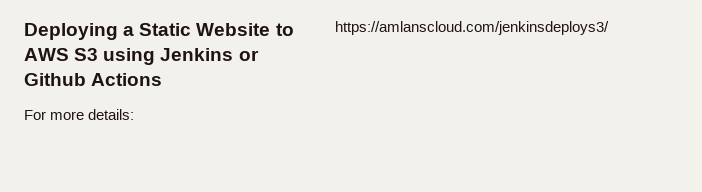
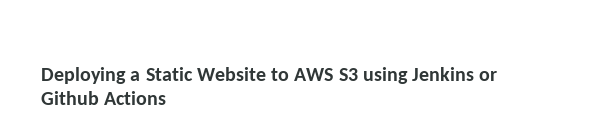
- For more details: https://amlanscloud.com/jenkinsdeploys3/

